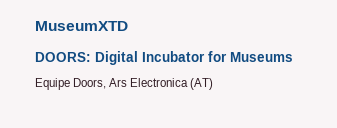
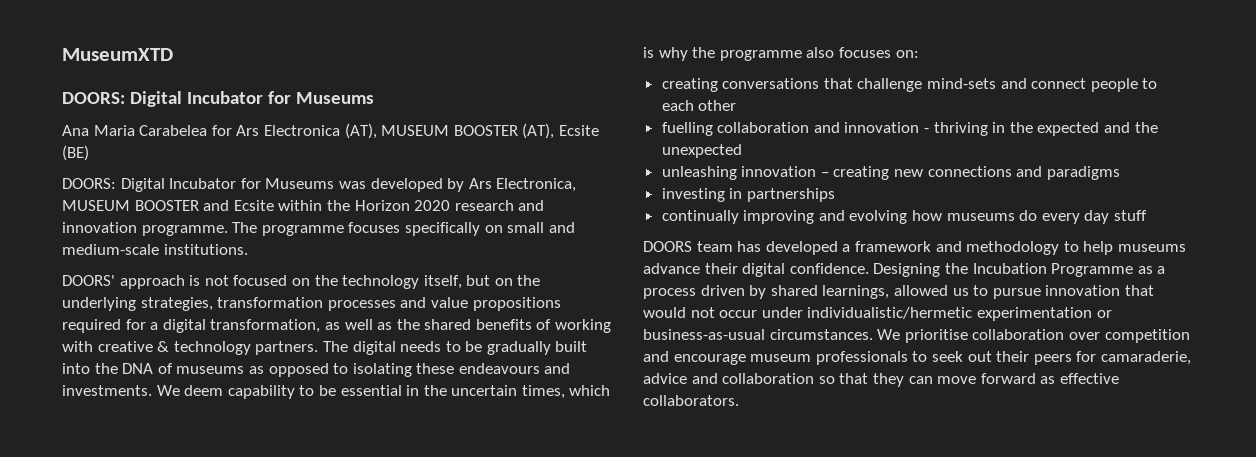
- Equipe Doors, Ars Electronica (AT)
+ Ana Maria Carabelea for Ars Electronica (AT), MUSEUM BOOSTER (AT), Ecsite (BE)
+ DOORS: Digital Incubator for Museums was developed by Ars Electronica, MUSEUM BOOSTER and Ecsite within the Horizon 2020 research and innovation programme. The programme focuses specifically on small and medium-scale institutions.
+ DOORS' approach is not focused on the technology itself, but on the underlying strategies, transformation processes and value propositions required for a digital transformation, as well as the shared benefits of working with creative & technology partners. The digital needs to be gradually built into the DNA of museums as opposed to isolating these endeavours and investments. We deem capability to be essential in the uncertain times, which is why the programme also focuses on:
+ creating conversations that challenge mind-sets and connect people to each other
+ fuelling collaboration and innovation - thriving in the expected and the unexpected
+ unleashing innovation – creating new connections and paradigms
+ investing in partnerships
+ continually improving and evolving how museums do every day stuff
+ DOORS team has developed a framework and methodology to help museums advance their digital confidence. Designing the Incubation Programme as a process driven by shared learnings, allowed us to pursue innovation that would not occur under individualistic/hermetic experimentation or business-as-usual circumstances. We prioritise collaboration over competition and encourage museum professionals to seek out their peers for camaraderie, advice and collaboration so that they can move forward as effective collaborators.

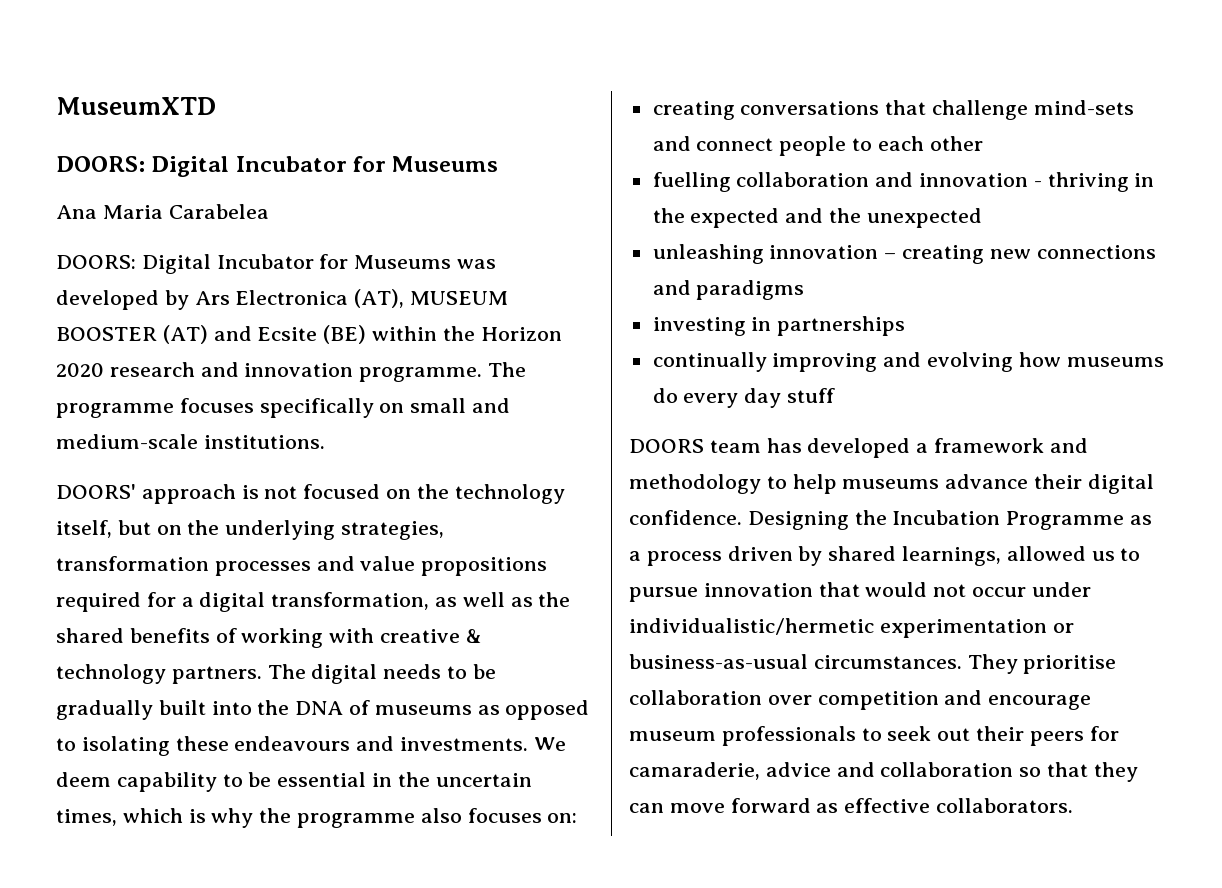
- Ana Maria Carabelea for Ars Electronica (AT), MUSEUM BOOSTER (AT), Ecsite (BE)
+ Ana Maria Carabelea
- DOORS: Digital Incubator for Museums was developed by Ars Electronica, MUSEUM BOOSTER and Ecsite within the Horizon 2020 research and innovation programme.
+ DOORS: Digital Incubator for Museums was developed by Ars Electronica (AT), MUSEUM BOOSTER (AT) and Ecsite (BE) within the Horizon 2020 research and innovation programme.
- We prioritise collaboration over competition and encourage museum professionals to seek out their peers for camaraderie, advice and collaboration so that they can move forward as effective collaborators.
+ They prioritise collaboration over competition and encourage museum professionals to seek out their peers for camaraderie, advice and collaboration so that they can move forward as effective collaborators.

